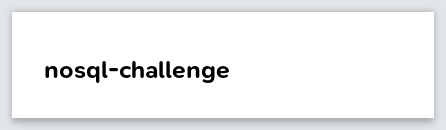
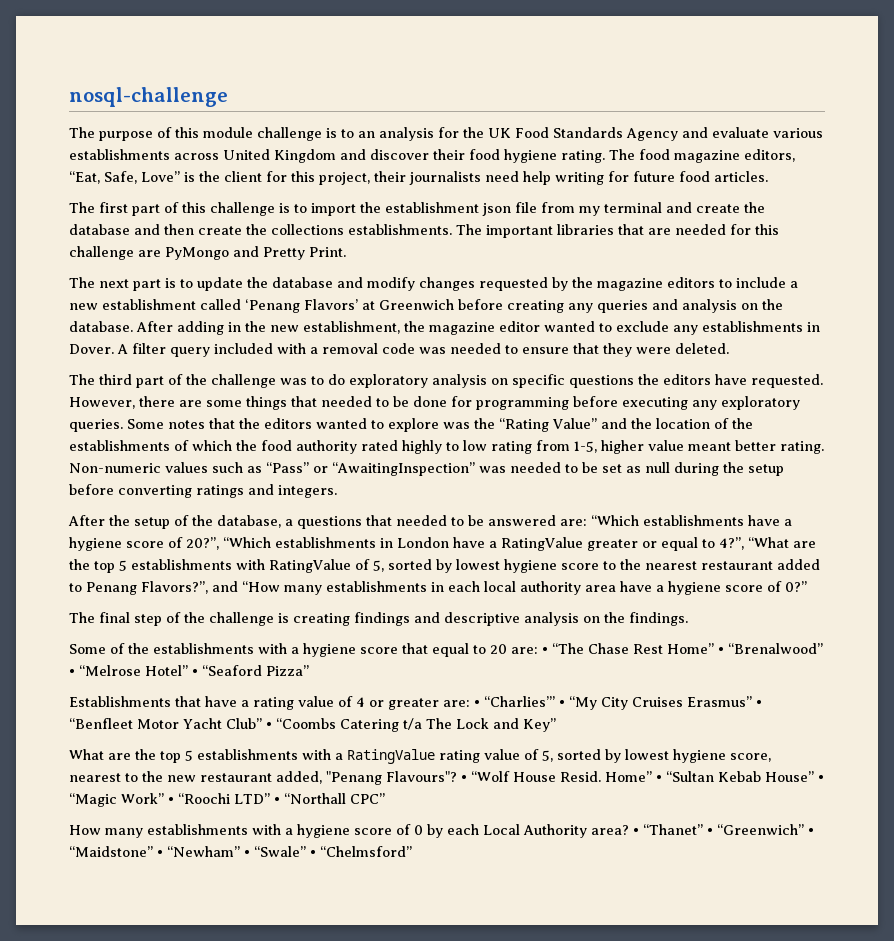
+ The purpose of this module challenge is to an analysis for the UK Food Standards Agency and evaluate various establishments across United Kingdom and discover their food hygiene rating. The food magazine editors, “Eat, Safe, Love” is the client for this project, their journalists need help writing for future food articles.
+ The first part of this challenge is to import the establishment json file from my terminal and create the database and then create the collections establishments. The important libraries that are needed for this challenge are PyMongo and Pretty Print.
+ The next part is to update the database and modify changes requested by the magazine editors to include a new establishment called ‘Penang Flavors’ at Greenwich before creating any queries and analysis on the database. After adding in the new establishment, the magazine editor wanted to exclude any establishments in Dover. A filter query included with a removal code was needed to ensure that they were deleted.
+ The third part of the challenge was to do exploratory analysis on specific questions the editors have requested. However, there are some things that needed to be done for programming before executing any exploratory queries. Some notes that the editors wanted to explore was the “Rating Value” and the location of the establishments of which the food authority rated highly to low rating from 1-5, higher value meant better rating. Non-numeric values such as “Pass” or “AwaitingInspection” was needed to be set as null during the setup before converting ratings and integers.
+ After the setup of the database, a questions that needed to be answered are: “Which establishments have a hygiene score of 20?”, “Which establishments in London have a RatingValue greater or equal to 4?”, “What are the top 5 establishments with RatingValue of 5, sorted by lowest hygiene score to the nearest restaurant added to Penang Flavors?”, and “How many establishments in each local authority area have a hygiene score of 0?”
+ The final step of the challenge is creating findings and descriptive analysis on the findings.
+ Some of the establishments with a hygiene score that equal to 20 are: • “The Chase Rest Home” • “Brenalwood” • “Melrose Hotel” • “Seaford Pizza”
+ Establishments that have a rating value of 4 or greater are: • “Charlies’” • “My City Cruises Erasmus” • “Benfleet Motor Yacht Club” • “Coombs Catering t/a The Lock and Key”
+ What are the top 5 establishments with a RatingValue rating value of 5, sorted by lowest hygiene score, nearest to the new restaurant added, "Penang Flavours"? • “Wolf House Resid. Home” • “Sultan Kebab House” • “Magic Work” • “Roochi LTD” • “Northall CPC”
+ How many establishments with a hygiene score of 0 by each Local Authority area? • “Thanet” • “Greenwich” • “Maidstone” • “Newham” • “Swale” • “Chelmsford”

